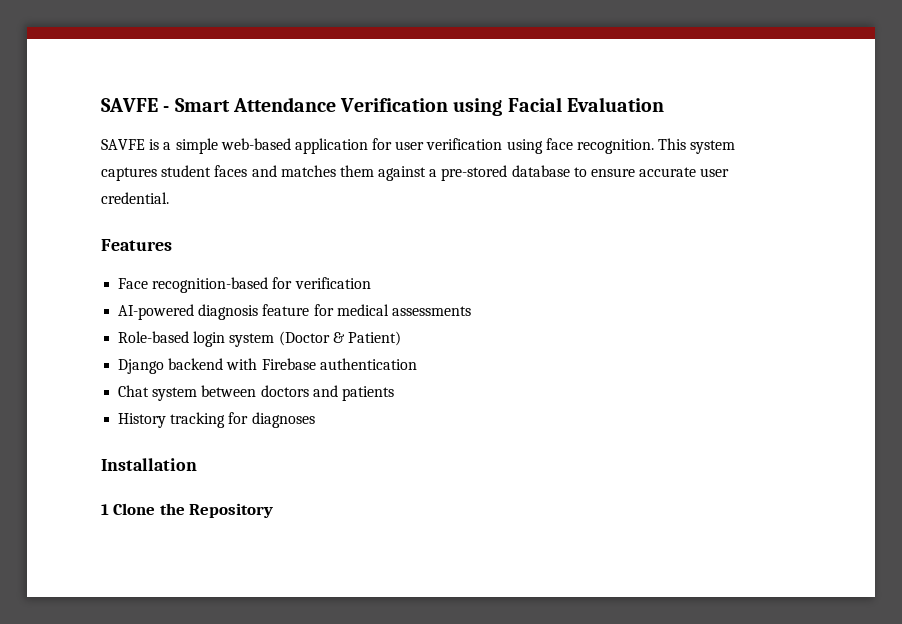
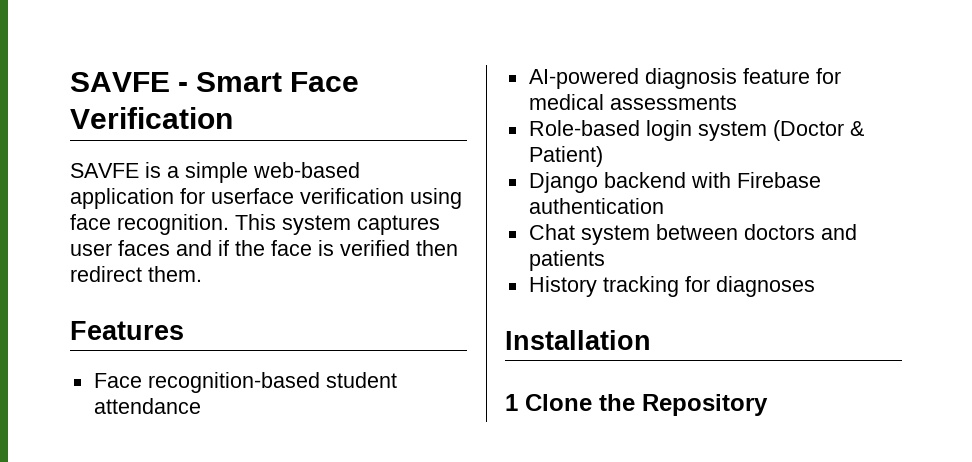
- SAVFE - Smart Attendance Verification using Facial Evaluation
+ SAVFE - Smart Face Verification
- SAVFE is a simple web-based application for user verification using face recognition.
+ SAVFE is a simple web-based application for userface verification using face recognition.
- This system captures student faces and matches them against a pre-stored database to ensure accurate user credential.
+ This system captures user faces and if the face is verified then redirect them.
- Face recognition-based for verification
+ Face recognition-based student attendance

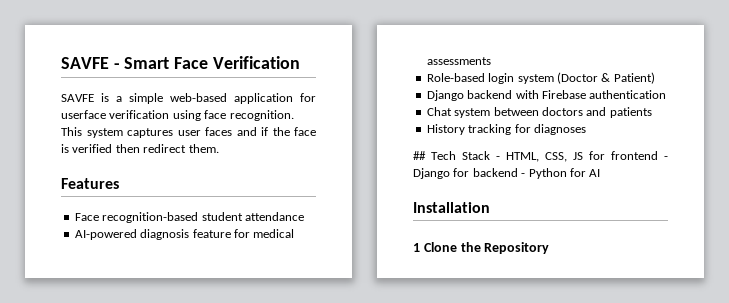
+ ## Tech Stack - HTML, CSS, JS for frontend - Django for backend - Python for AI

